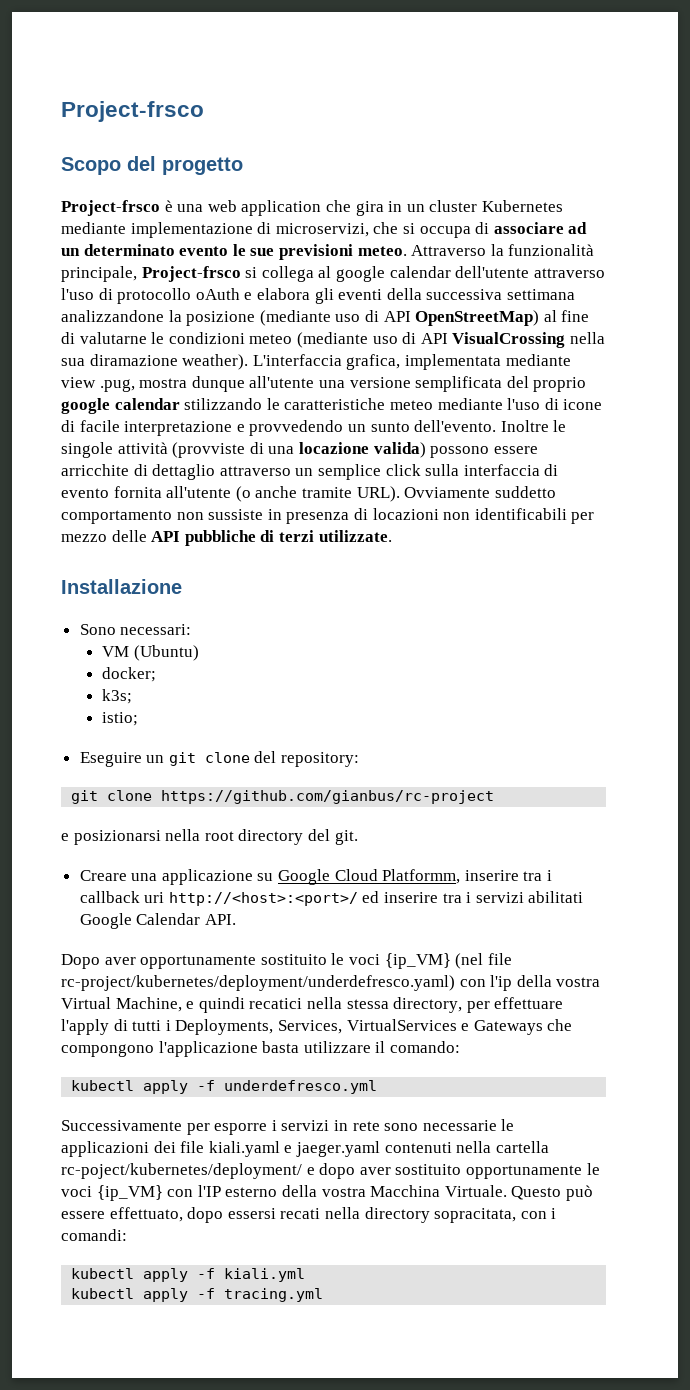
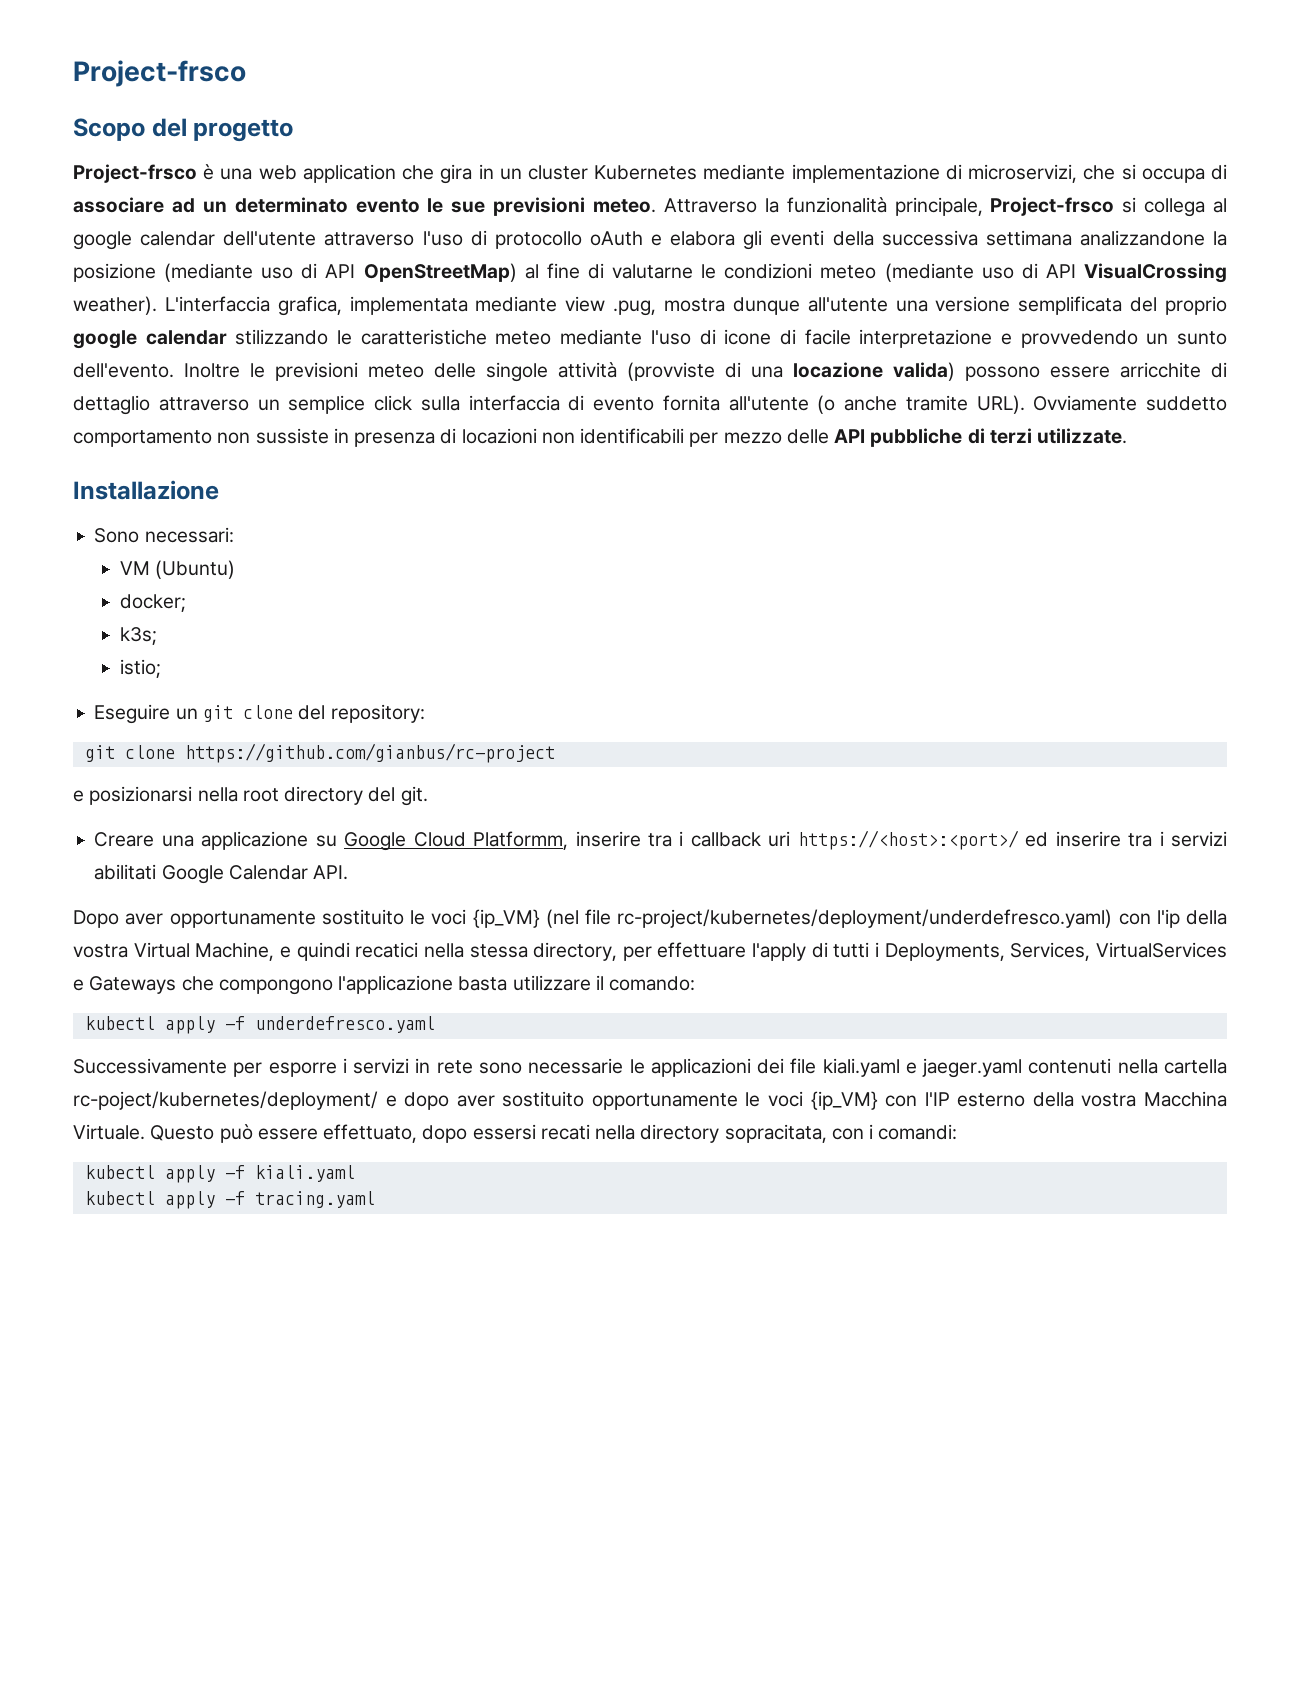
- Attraverso la funzionalità principale, Project-frsco si collega al google calendar dell'utente attraverso l'uso di protocollo oAuth e elabora gli eventi della successiva settimana analizzandone la posizione (mediante uso di API OpenStreetMap) al fine di valutarne le condizioni meteo (mediante uso di API VisualCrossing nella sua diramazione weather).
+ Attraverso la funzionalità principale, Project-frsco si collega al google calendar dell'utente attraverso l'uso di protocollo oAuth e elabora gli eventi della successiva settimana analizzandone la posizione (mediante uso di API OpenStreetMap) al fine di valutarne le condizioni meteo (mediante uso di API VisualCrossing weather).
- Inoltre le singole attività (provviste di una locazione valida) possono essere arricchite di dettaglio attraverso un semplice click sulla interfaccia di evento fornita all'utente (o anche tramite URL).
+ Inoltre le previsioni meteo delle singole attività (provviste di una locazione valida) possono essere arricchite di dettaglio attraverso un semplice click sulla interfaccia di evento fornita all'utente (o anche tramite URL).
- Creare una applicazione su Google Cloud Platformm, inserire tra i callback uri http://<host>:<port>/ ed inserire tra i servizi abilitati Google Calendar API.
+ Creare una applicazione su Google Cloud Platformm, inserire tra i callback uri https://<host>:<port>/ ed inserire tra i servizi abilitati Google Calendar API.
- kubectl apply -f underdefresco.yml
+ kubectl apply -f underdefresco.yaml
- kubectl apply -f kiali.yml
- kubectl apply -f tracing.yml
+ kubectl apply -f kiali.yaml
+ kubectl apply -f tracing.yaml

